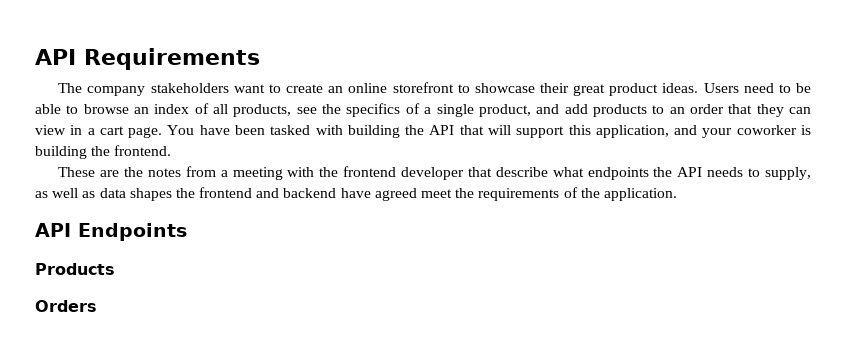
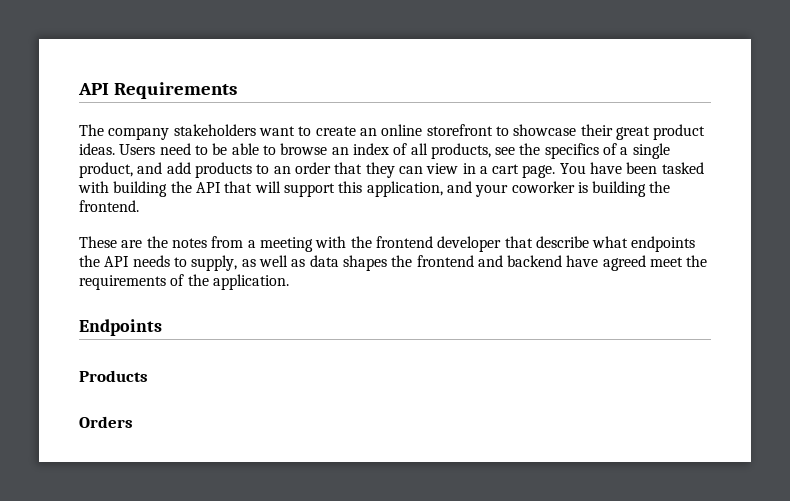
- API Endpoints
+ Endpoints

